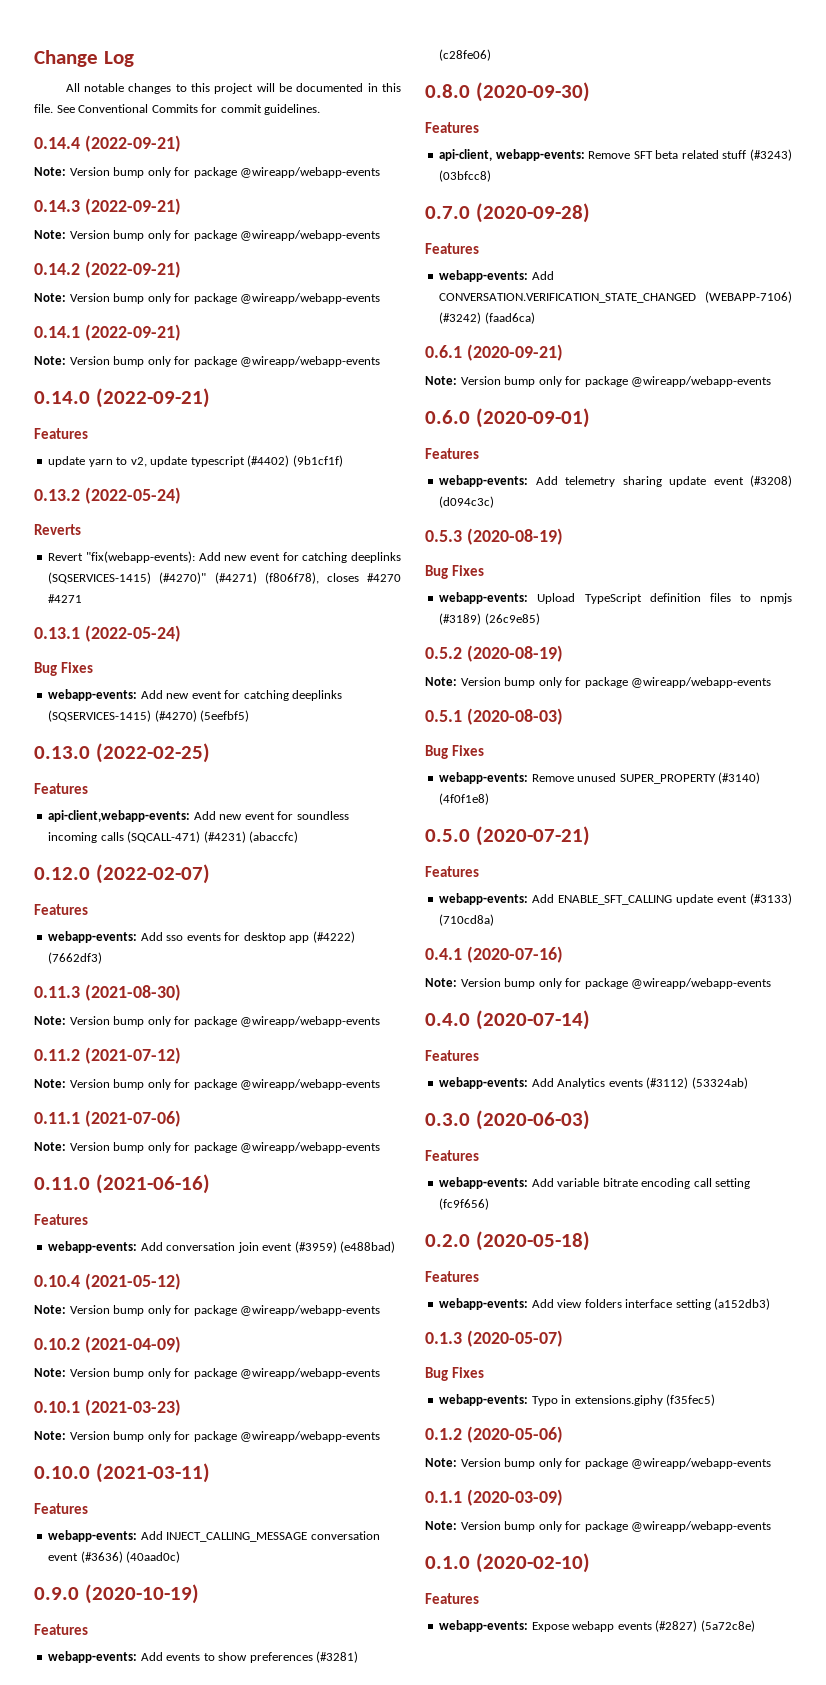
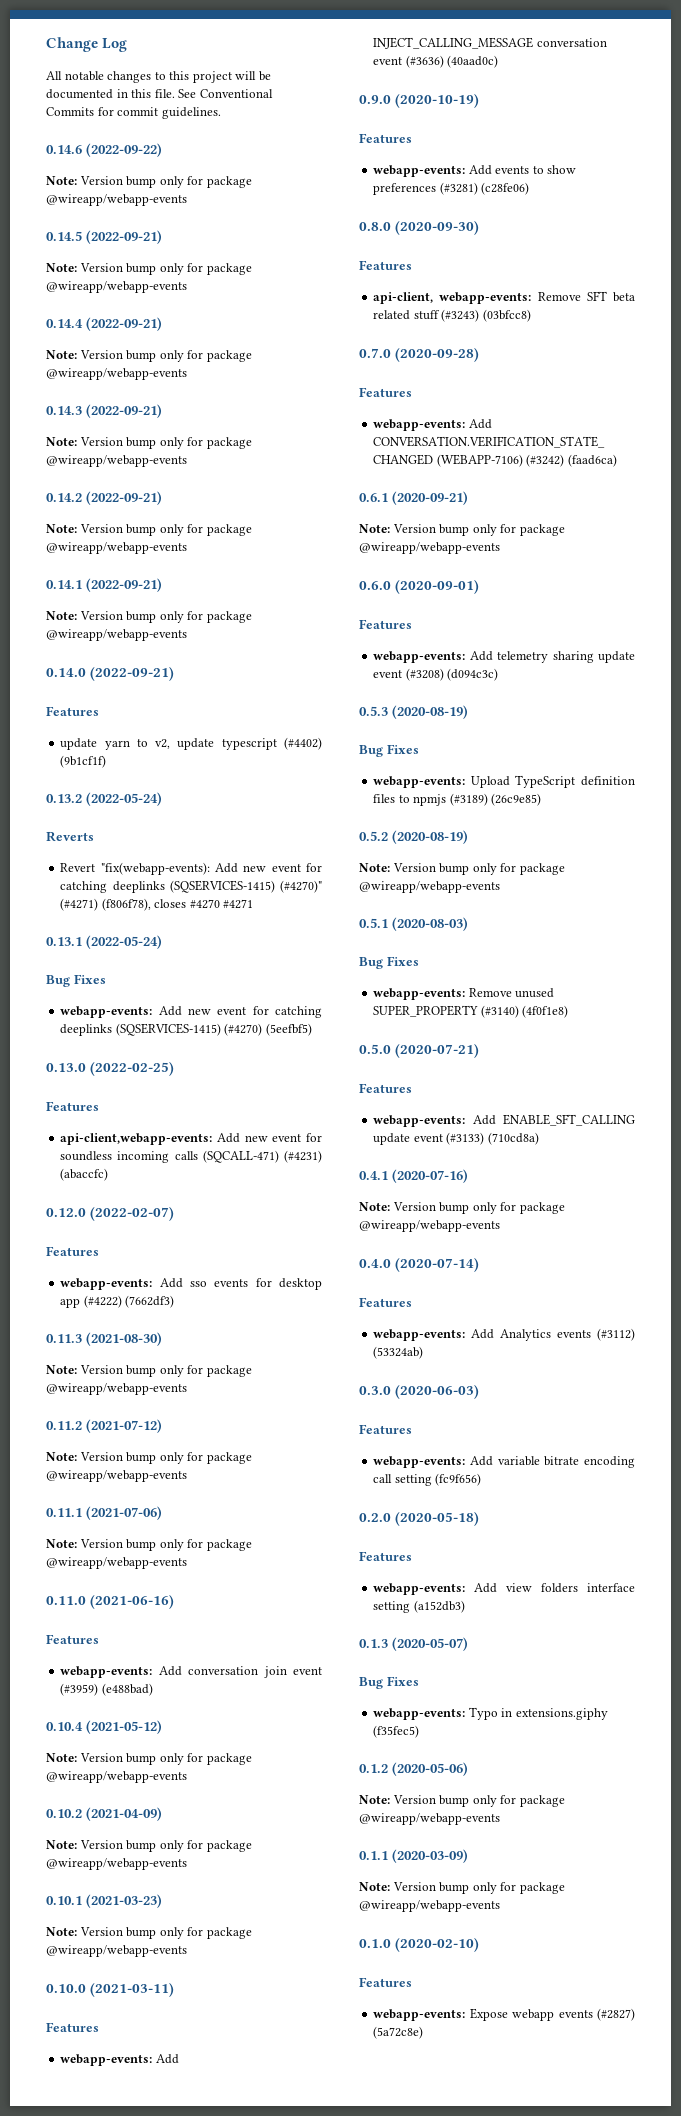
+ 0.14.6 (2022-09-22)
+ Note: Version bump only for package @wireapp/webapp-events
+ 0.14.5 (2022-09-21)
+ Note: Version bump only for package @wireapp/webapp-events

